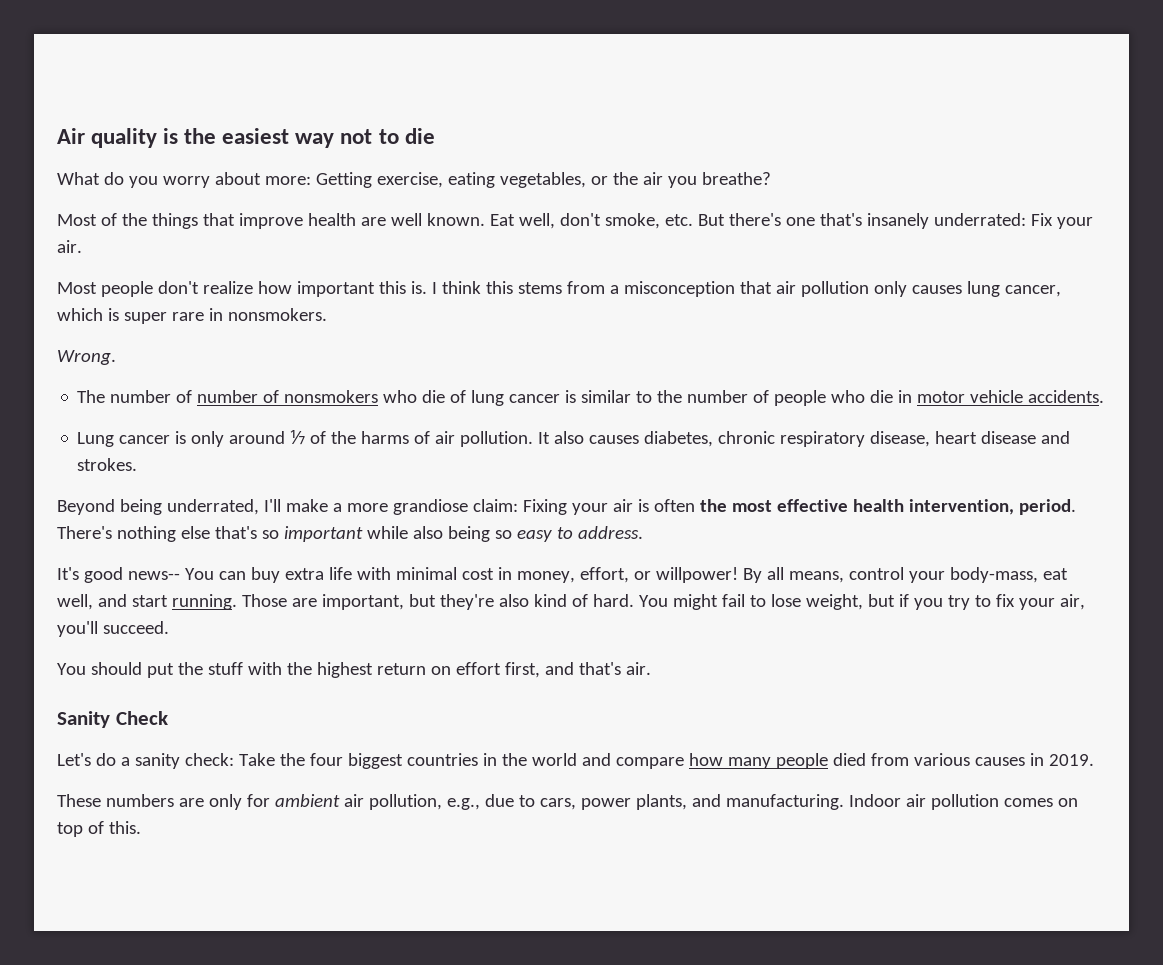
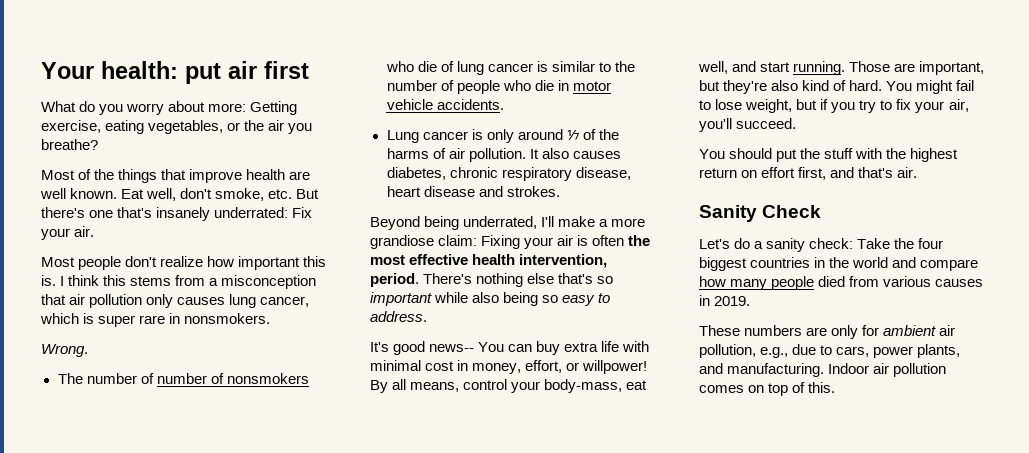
- Air quality is the easiest way not to die
+ Your health: put air first

